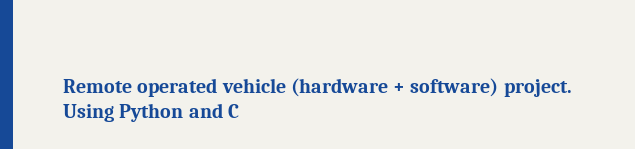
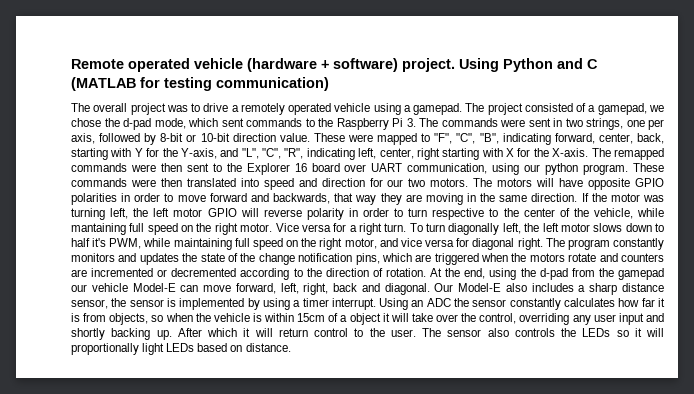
- Using Python and C
+ Using Python and C (MATLAB for testing communication)
+ The overall project was to drive a remotely operated vehicle using a gamepad. The project consisted of a gamepad, we chose the d-pad mode, which sent commands to the Raspberry Pi 3. The commands were sent in two strings, one per axis, followed by 8-bit or 10-bit direction value. These were mapped to "F", "C", "B", indicating forward, center, back, starting with Y for the Y-axis, and "L", "C", "R", indicating left, center, right starting with X for the X-axis. The remapped commands were then sent to the Explorer 16 board over UART communication, using our python program. These commands were then translated into speed and direction for our two motors. The motors will have opposite GPIO polarities in order to move forward and backwards, that way they are moving in the same direction. If the motor was turning left, the left motor GPIO will reverse polarity in order to turn respective to the center of the vehicle, while mantaining full speed on the right motor. Vice versa for a right turn. To turn diagonally left, the left motor slows down to half it's PWM, while maintaining full speed on the right motor, and vice versa for diagonal right. The program constantly monitors and updates the state of the change notification pins, which are triggered when the motors rotate and counters are incremented or decremented according to the direction of rotation. At the end, using the d-pad from the gamepad our vehicle Model-E can move forward, left, right, back and diagonal. Our Model-E also includes a sharp distance sensor, the sensor is implemented by using a timer interrupt. Using an ADC the sensor constantly calculates how far it is from objects, so when the vehicle is within 15cm of a object it will take over the control, overriding any user input and shortly backing up. After which it will return control to the user. The sensor also controls the LEDs so it will proportionally light LEDs based on distance.

